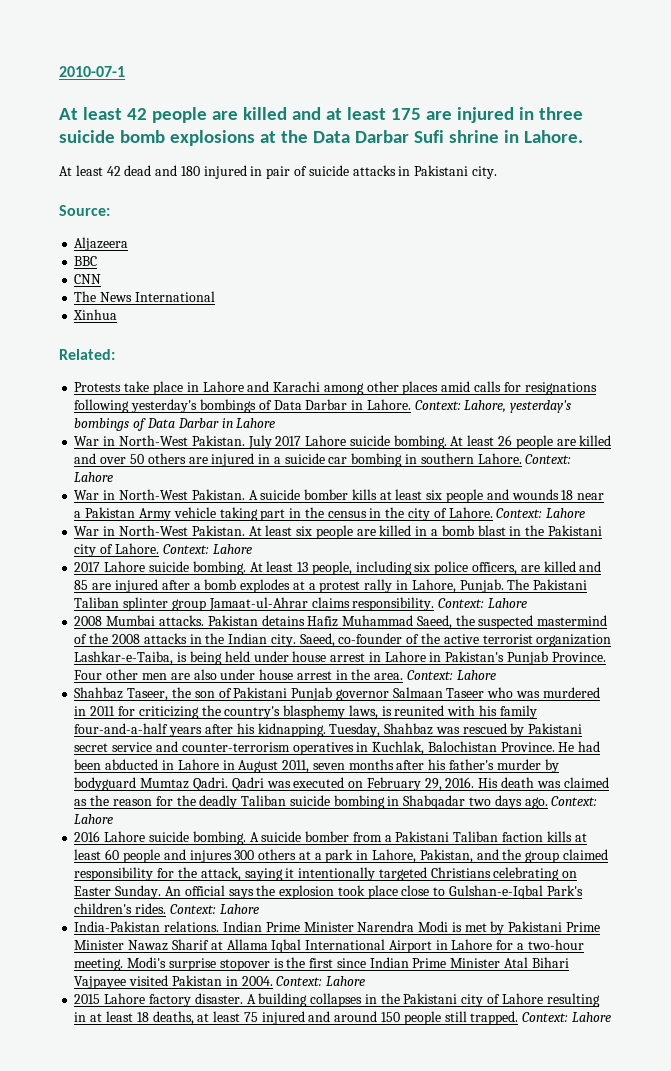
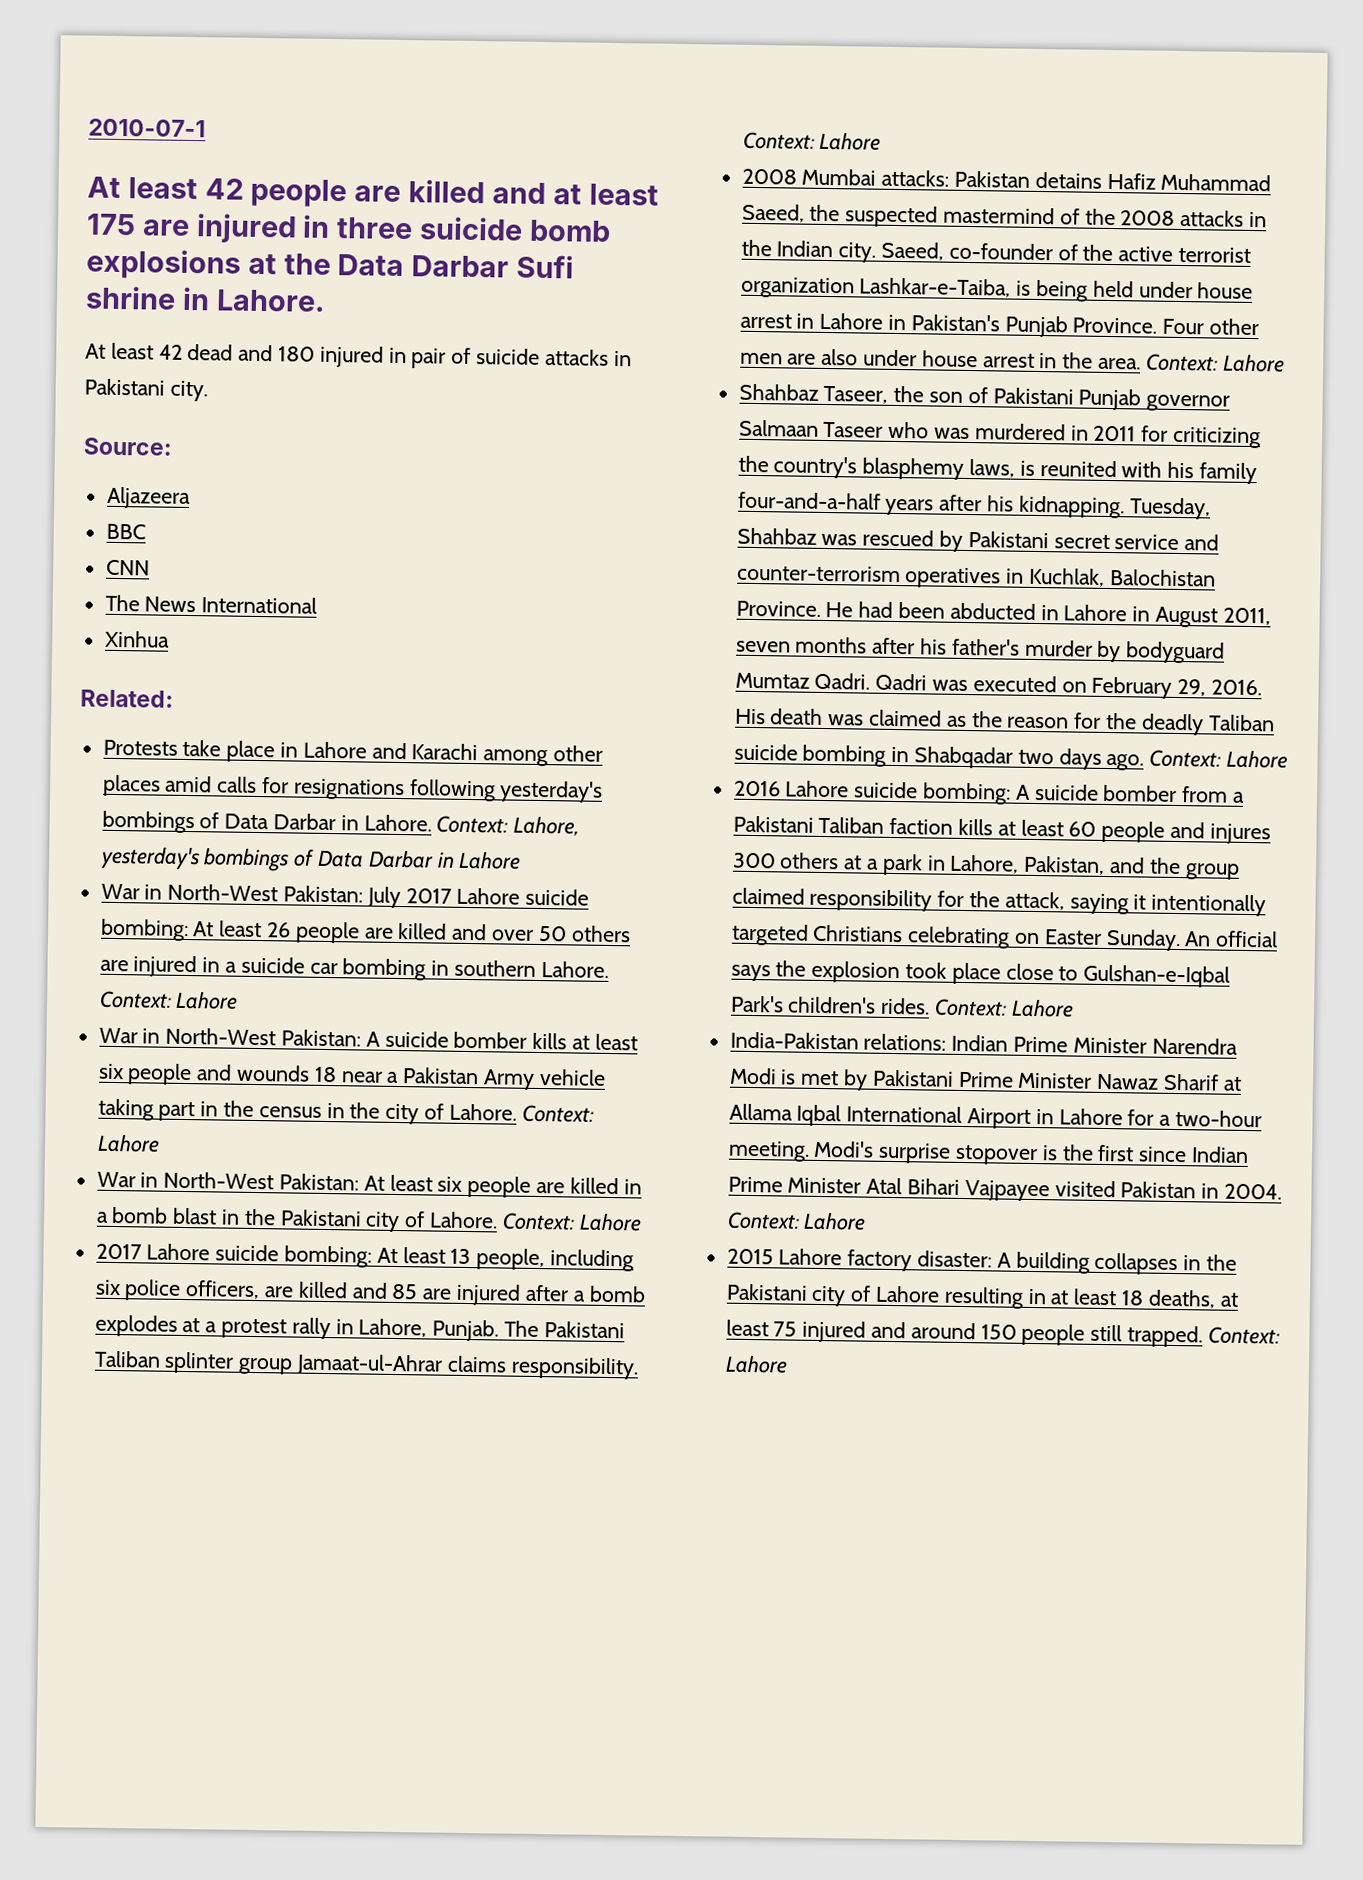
- War in North-West Pakistan. July 2017 Lahore suicide bombing. At least 26 people are killed and over 50 others are injured in a suicide car bombing in southern Lahore.
+ War in North-West Pakistan: July 2017 Lahore suicide bombing: At least 26 people are killed and over 50 others are injured in a suicide car bombing in southern Lahore.
- War in North-West Pakistan. A suicide bomber kills at least six people and wounds 18 near a Pakistan Army vehicle taking part in the census in the city of Lahore.
+ War in North-West Pakistan: A suicide bomber kills at least six people and wounds 18 near a Pakistan Army vehicle taking part in the census in the city of Lahore.
- War in North-West Pakistan. At least six people are killed in a bomb blast in the Pakistani city of Lahore.
+ War in North-West Pakistan: At least six people are killed in a bomb blast in the Pakistani city of Lahore.
- 2017 Lahore suicide bombing. At least 13 people, including six police officers, are killed and 85 are injured after a bomb explodes at a protest rally in Lahore, Punjab.
+ 2017 Lahore suicide bombing: At least 13 people, including six police officers, are killed and 85 are injured after a bomb explodes at a protest rally in Lahore, Punjab.
- 2008 Mumbai attacks. Pakistan detains Hafiz Muhammad Saeed, the suspected mastermind of the 2008 attacks in the Indian city.
+ 2008 Mumbai attacks: Pakistan detains Hafiz Muhammad Saeed, the suspected mastermind of the 2008 attacks in the Indian city.
- 2016 Lahore suicide bombing. A suicide bomber from a Pakistani Taliban faction kills at least 60 people and injures 300 others at a park in Lahore, Pakistan, and the group claimed responsibility for the attack, saying it intentionally targeted Christians celebrating on Easter Sunday.
+ 2016 Lahore suicide bombing: A suicide bomber from a Pakistani Taliban faction kills at least 60 people and injures 300 others at a park in Lahore, Pakistan, and the group claimed responsibility for the attack, saying it intentionally targeted Christians celebrating on Easter Sunday.
- India-Pakistan relations. Indian Prime Minister Narendra Modi is met by Pakistani Prime Minister Nawaz Sharif at Allama Iqbal International Airport in Lahore for a two-hour meeting.
+ India-Pakistan relations: Indian Prime Minister Narendra Modi is met by Pakistani Prime Minister Nawaz Sharif at Allama Iqbal International Airport in Lahore for a two-hour meeting.
- 2015 Lahore factory disaster. A building collapses in the Pakistani city of Lahore resulting in at least 18 deaths, at least 75 injured and around 150 people still trapped.
+ 2015 Lahore factory disaster: A building collapses in the Pakistani city of Lahore resulting in at least 18 deaths, at least 75 injured and around 150 people still trapped.

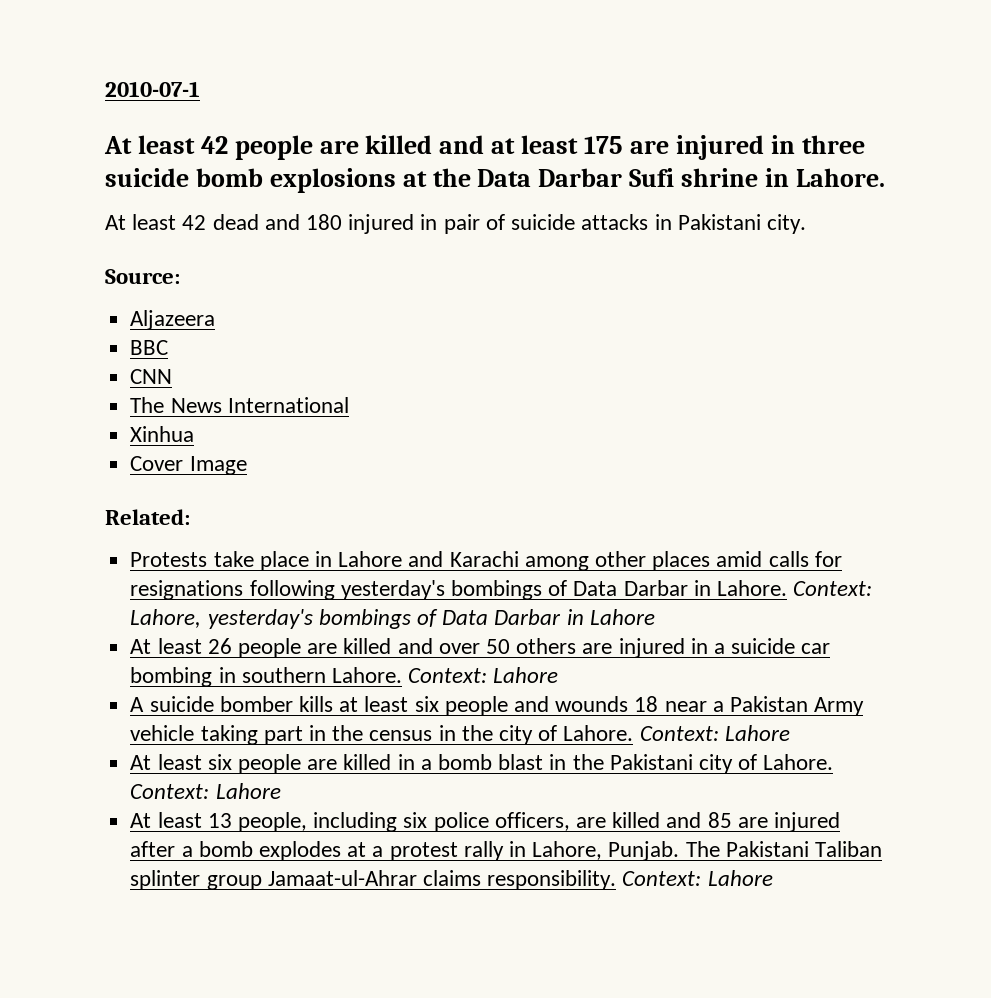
+ Cover Image
- War in North-West Pakistan: July 2017 Lahore suicide bombing: At least 26 people are killed and over 50 others are injured in a suicide car bombing in southern Lahore.
+ At least 26 people are killed and over 50 others are injured in a suicide car bombing in southern Lahore.
- War in North-West Pakistan: A suicide bomber kills at least six people and wounds 18 near a Pakistan Army vehicle taking part in the census in the city of Lahore.
+ A suicide bomber kills at least six people and wounds 18 near a Pakistan Army vehicle taking part in the census in the city of Lahore.
- War in North-West Pakistan: At least six people are killed in a bomb blast in the Pakistani city of Lahore.
+ At least six people are killed in a bomb blast in the Pakistani city of Lahore.
- 2017 Lahore suicide bombing: At least 13 people, including six police officers, are killed and 85 are injured after a bomb explodes at a protest rally in Lahore, Punjab.
+ At least 13 people, including six police officers, are killed and 85 are injured after a bomb explodes at a protest rally in Lahore, Punjab.
- 2008 Mumbai attacks: Pakistan detains Hafiz Muhammad Saeed, the suspected mastermind of the 2008 attacks in the Indian city. Saeed, co-founder of the active terrorist organization Lashkar-e-Taiba, is being held under house arrest in Lahore in Pakistan's Punjab Province. Four other men are also under house arrest in the area. Context: Lahore
- Shahbaz Taseer, the son of Pakistani Punjab governor Salmaan Taseer who was murdered in 2011 for criticizing the country's blasphemy laws, is reunited with his family four-and-a-half years after his kidnapping. Tuesday, Shahbaz was rescued by Pakistani secret service and counter-terrorism operatives in Kuchlak, Balochistan Province. He had been abducted in Lahore in August 2011, seven months after his father's murder by bodyguard Mumtaz Qadri. Qadri was executed on February 29, 2016. His death was claimed as the reason for the deadly Taliban suicide bombing in Shabqadar two days ago. Context: Lahore
- 2016 Lahore suicide bombing: A suicide bomber from a Pakistani Taliban faction kills at least 60 people and injures 300 others at a park in Lahore, Pakistan, and the group claimed responsibility for the attack, saying it intentionally targeted Christians celebrating on Easter Sunday. An official says the explosion took place close to Gulshan-e-Iqbal Park's children's rides. Context: Lahore
- India-Pakistan relations: Indian Prime Minister Narendra Modi is met by Pakistani Prime Minister Nawaz Sharif at Allama Iqbal International Airport in Lahore for a two-hour meeting. Modi's surprise stopover is the first since Indian Prime Minister Atal Bihari Vajpayee visited Pakistan in 2004. Context: Lahore
- 2015 Lahore factory disaster: A building collapses in the Pakistani city of Lahore resulting in at least 18 deaths, at least 75 injured and around 150 people still trapped. Context: Lahore

